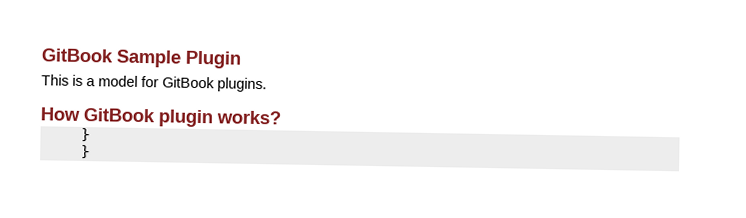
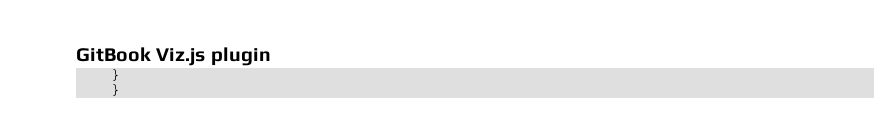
- GitBook Sample Plugin
- This is a model for GitBook plugins.
- How GitBook plugin works?
+ GitBook Viz.js plugin

